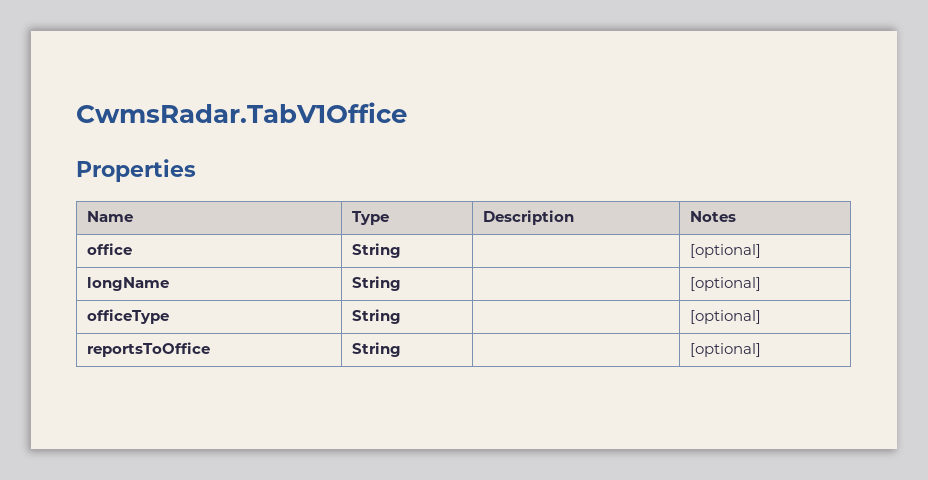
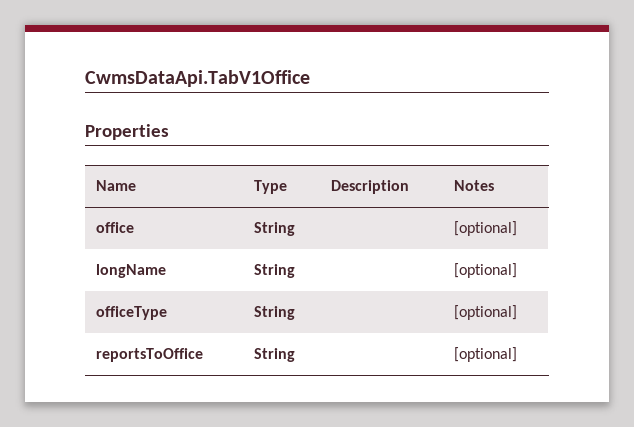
- CwmsRadar.TabV1Office
+ CwmsDataApi.TabV1Office

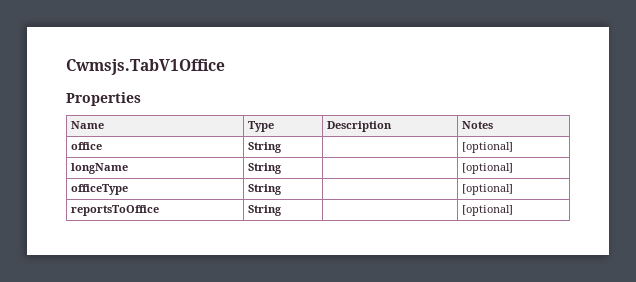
- CwmsDataApi.TabV1Office
+ Cwmsjs.TabV1Office

